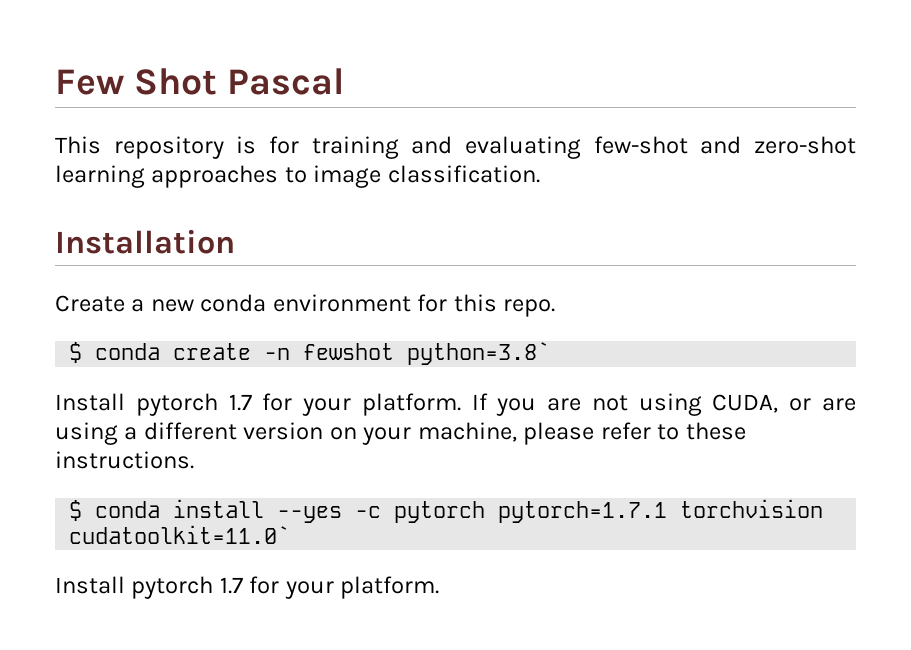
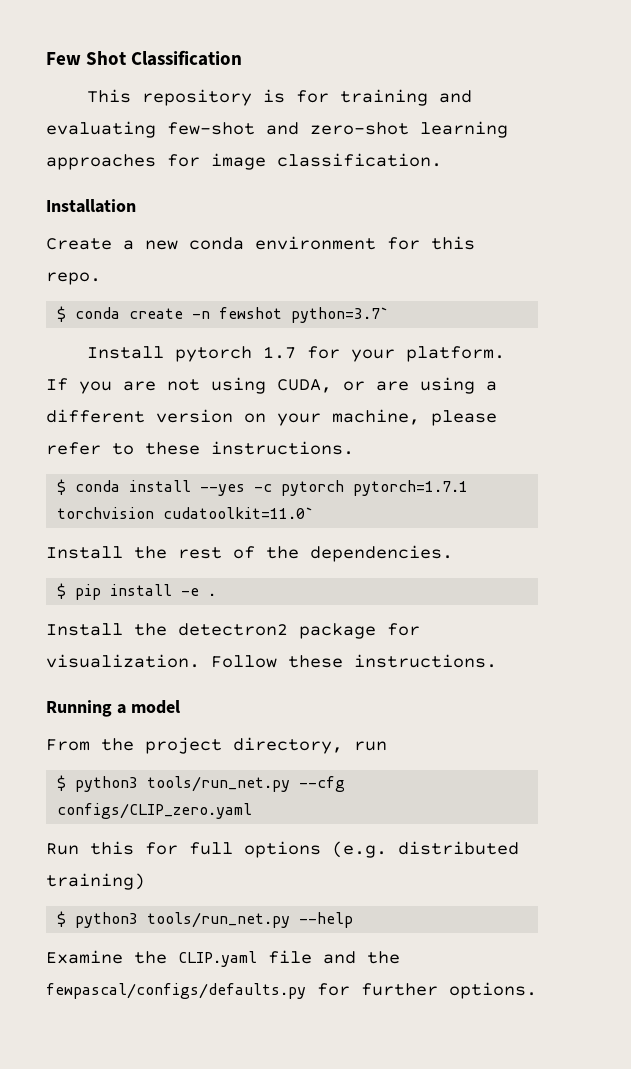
- Few Shot Pascal
+ Few Shot Classification
- This repository is for training and evaluating few-shot and zero-shot learning approaches to image classification.
+ This repository is for training and evaluating few-shot and zero-shot learning approaches for image classification.
- $ conda create -n fewshot python=3.8`
+ $ conda create -n fewshot python=3.7`
  $ conda install --yes -c pytorch pytorch=1.7.1 torchvision cudatoolkit=11.0`
- Install pytorch 1.7 for your platform.
+ Install the rest of the dependencies.
+ $ pip install -e .
+ Install the detectron2 package for visualization. Follow these instructions.
+ Running a model
+ From the project directory, run
+ $ python3 tools/run_net.py --cfg configs/CLIP_zero.yaml
+ Run this for full options (e.g. distributed training)
+ $ python3 tools/run_net.py --help
+ Examine the CLIP.yaml file and the fewpascal/configs/defaults.py for further options.

